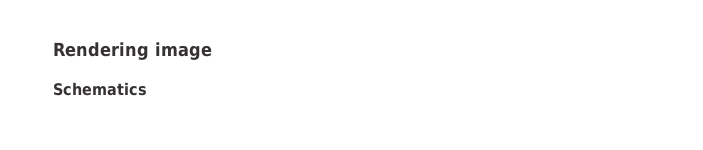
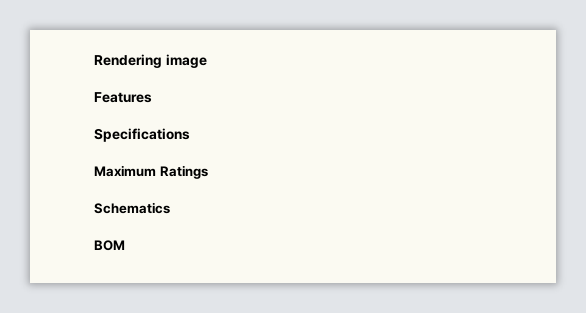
+ Features
+ Specifications
+ Maximum Ratings
+ BOM

